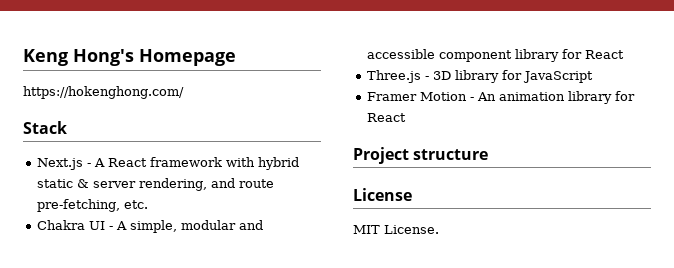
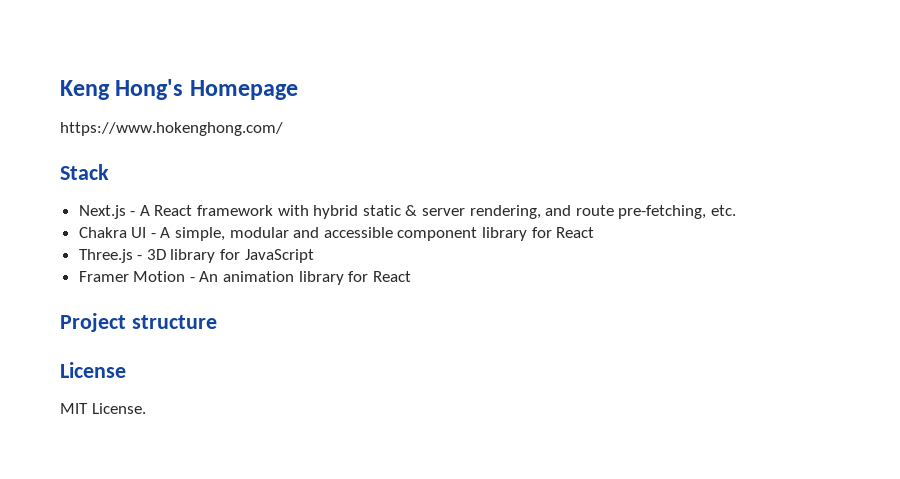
- https://hokenghong.com/
+ https://www.hokenghong.com/

